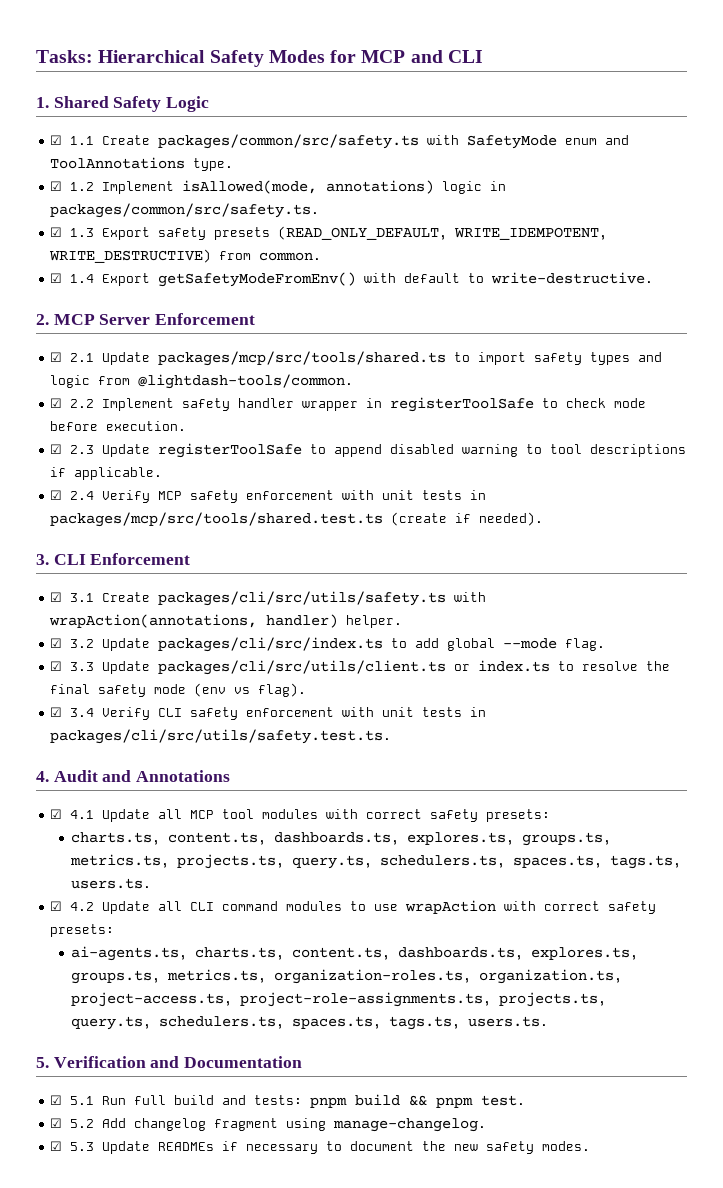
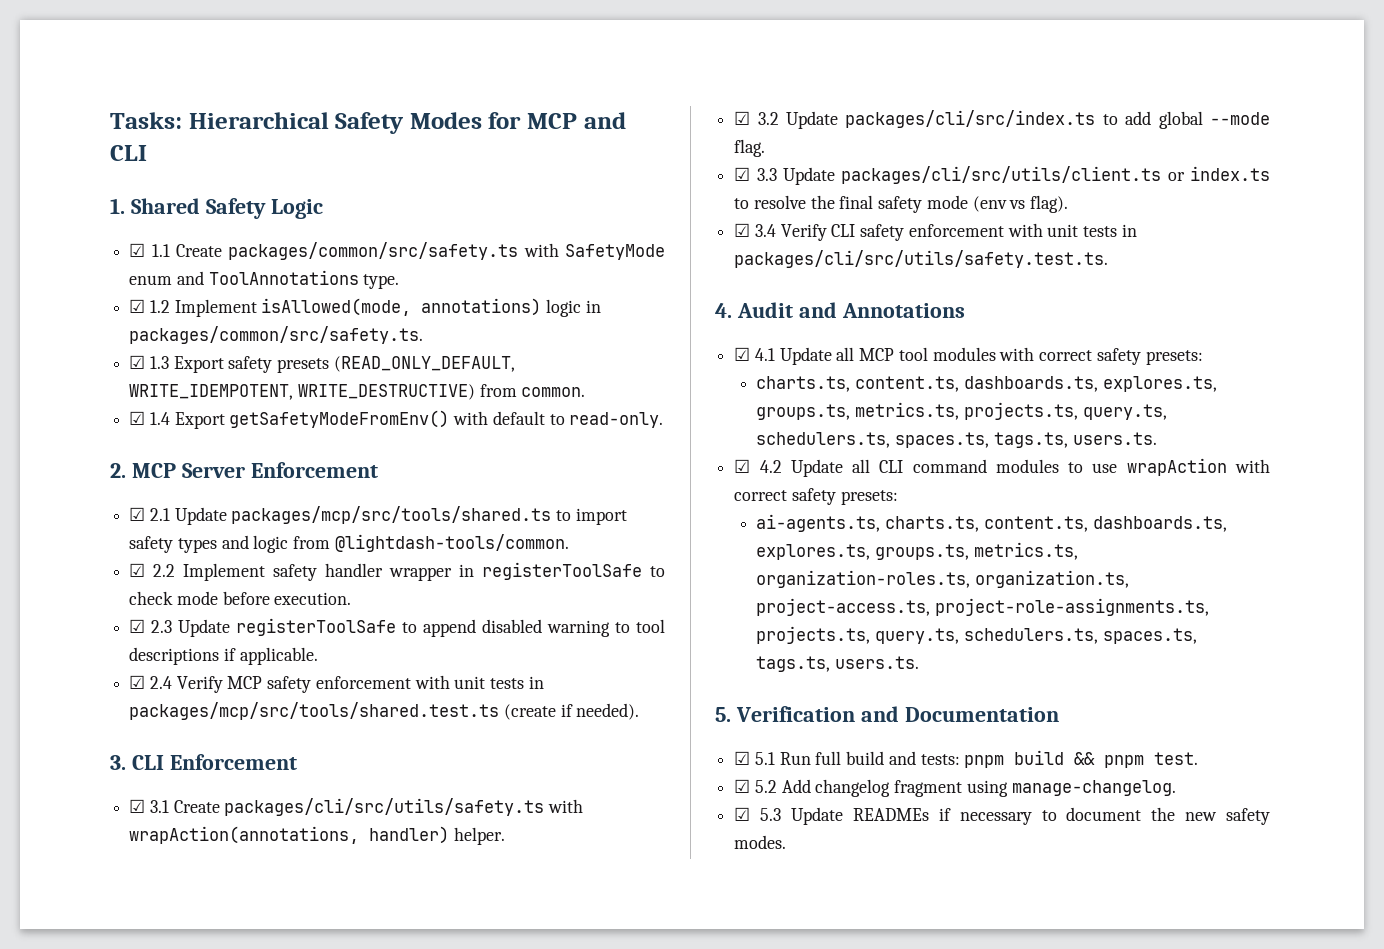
- ☑ 1.4 Export getSafetyModeFromEnv() with default to write-destructive.
+ ☑ 1.4 Export getSafetyModeFromEnv() with default to read-only.

